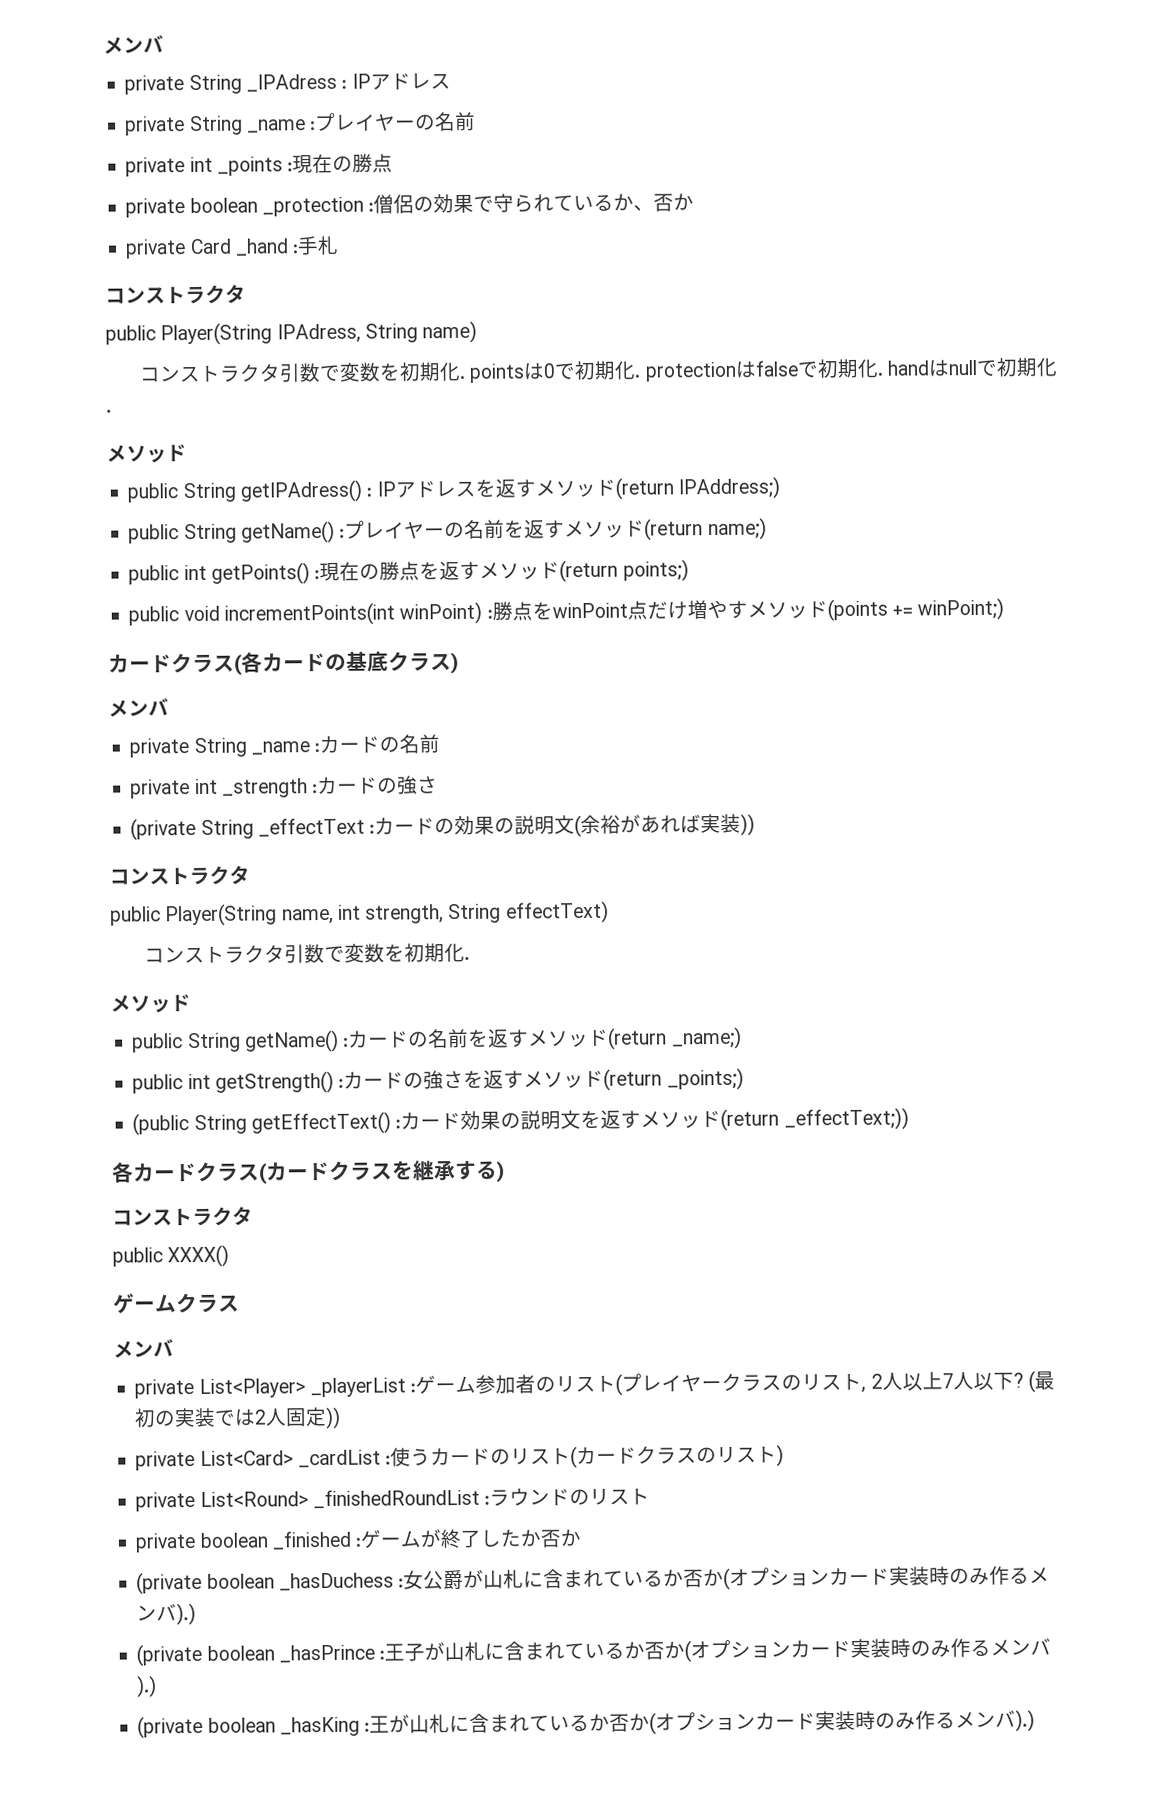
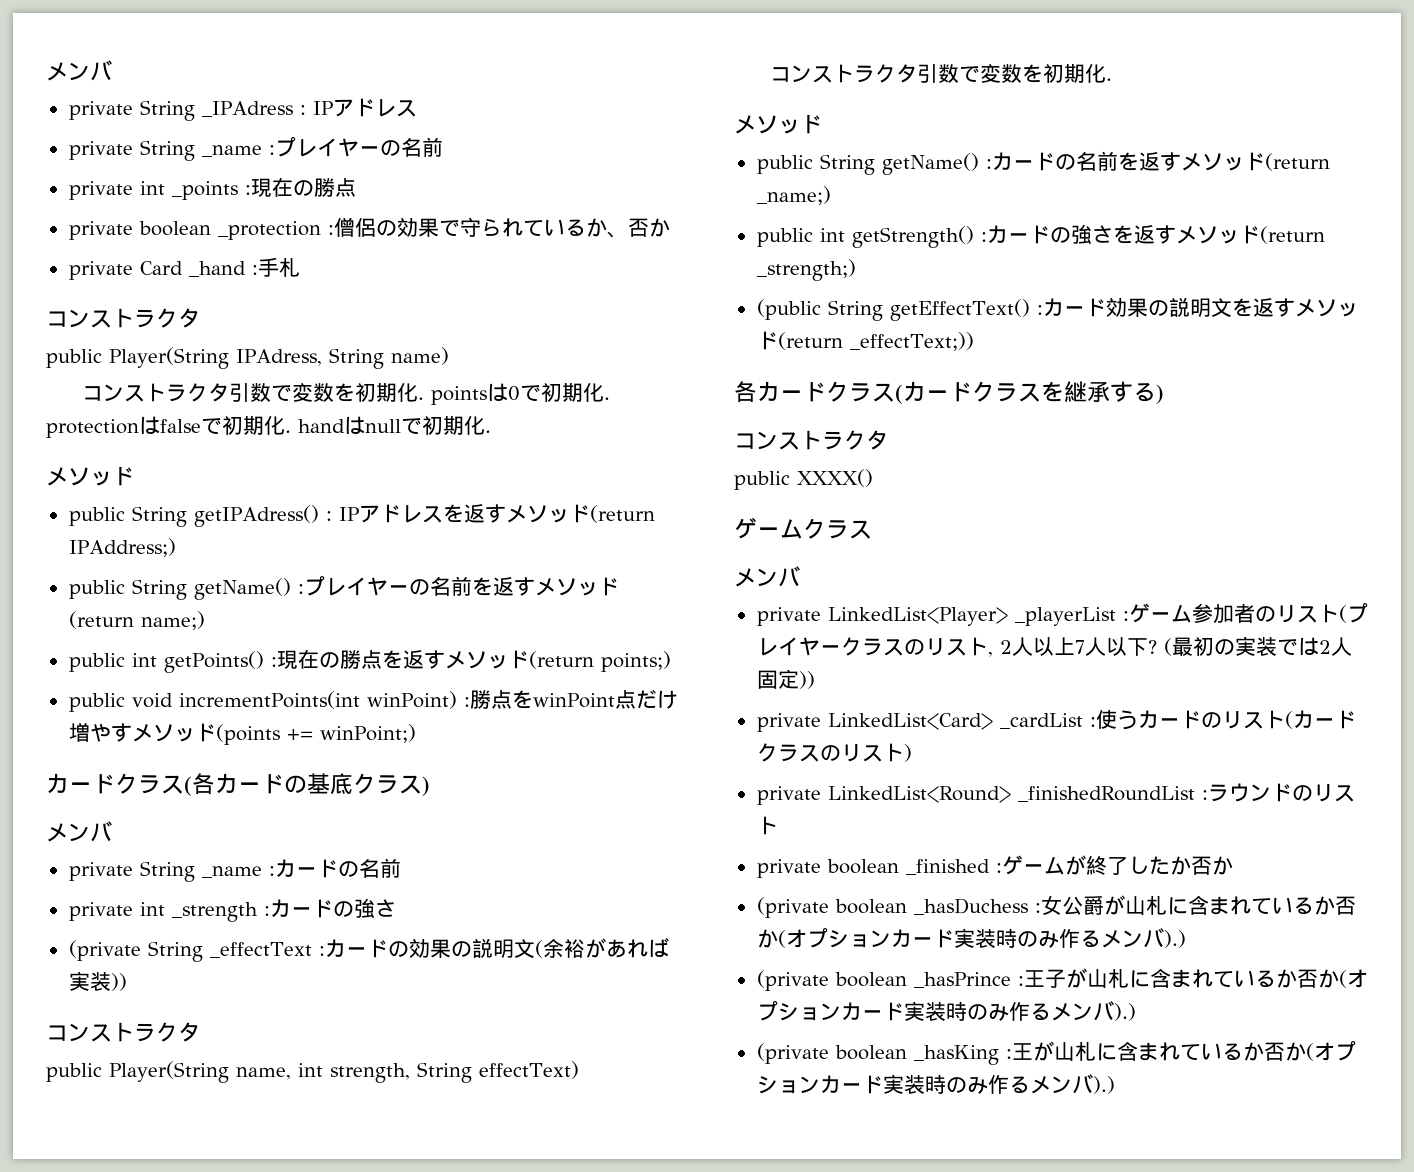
- public int getStrength() :カードの強さを返すメソッド(return _points;)
+ public int getStrength() :カードの強さを返すメソッド(return _strength;)
- private List<Player> _playerList :ゲーム参加者のリスト(プレイヤークラスのリスト, 2人以上7人以下?
+ private LinkedList<Player> _playerList :ゲーム参加者のリスト(プレイヤークラスのリスト, 2人以上7人以下?
- private List<Card> _cardList :使うカードのリスト(カードクラスのリスト)
+ private LinkedList<Card> _cardList :使うカードのリスト(カードクラスのリスト)
- private List<Round> _finishedRoundList :ラウンドのリスト
+ private LinkedList<Round> _finishedRoundList :ラウンドのリスト

